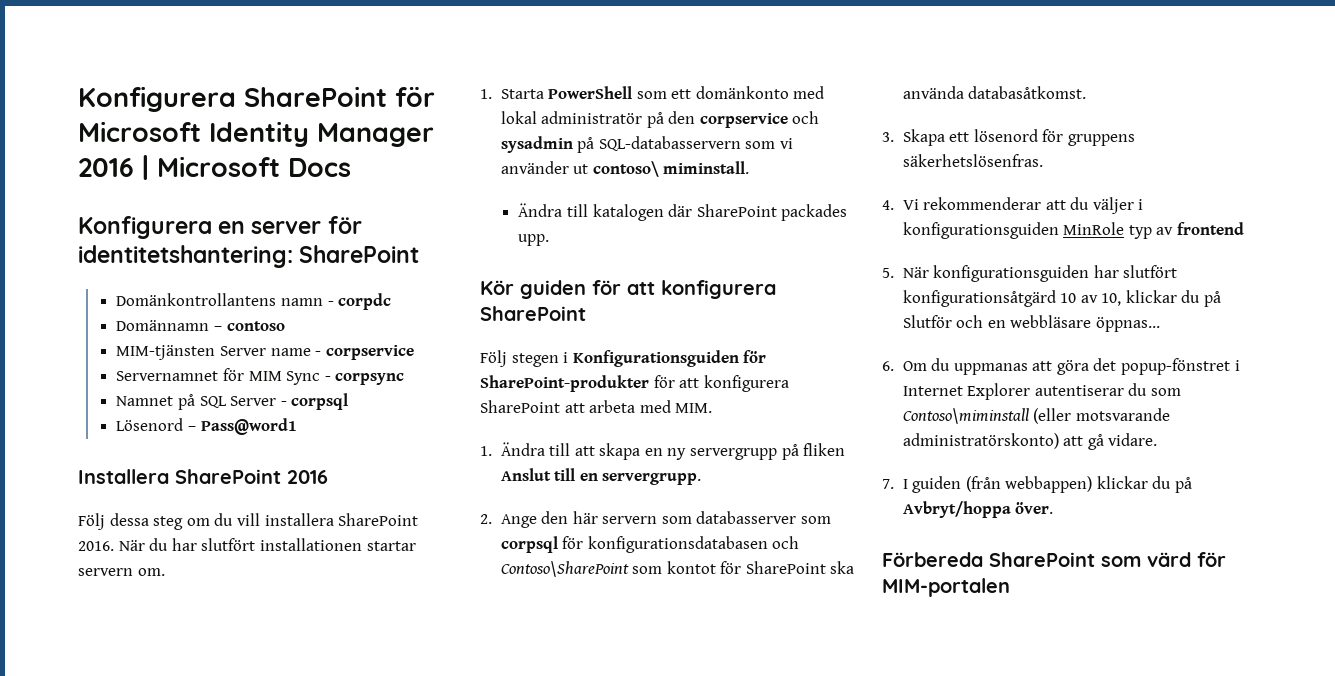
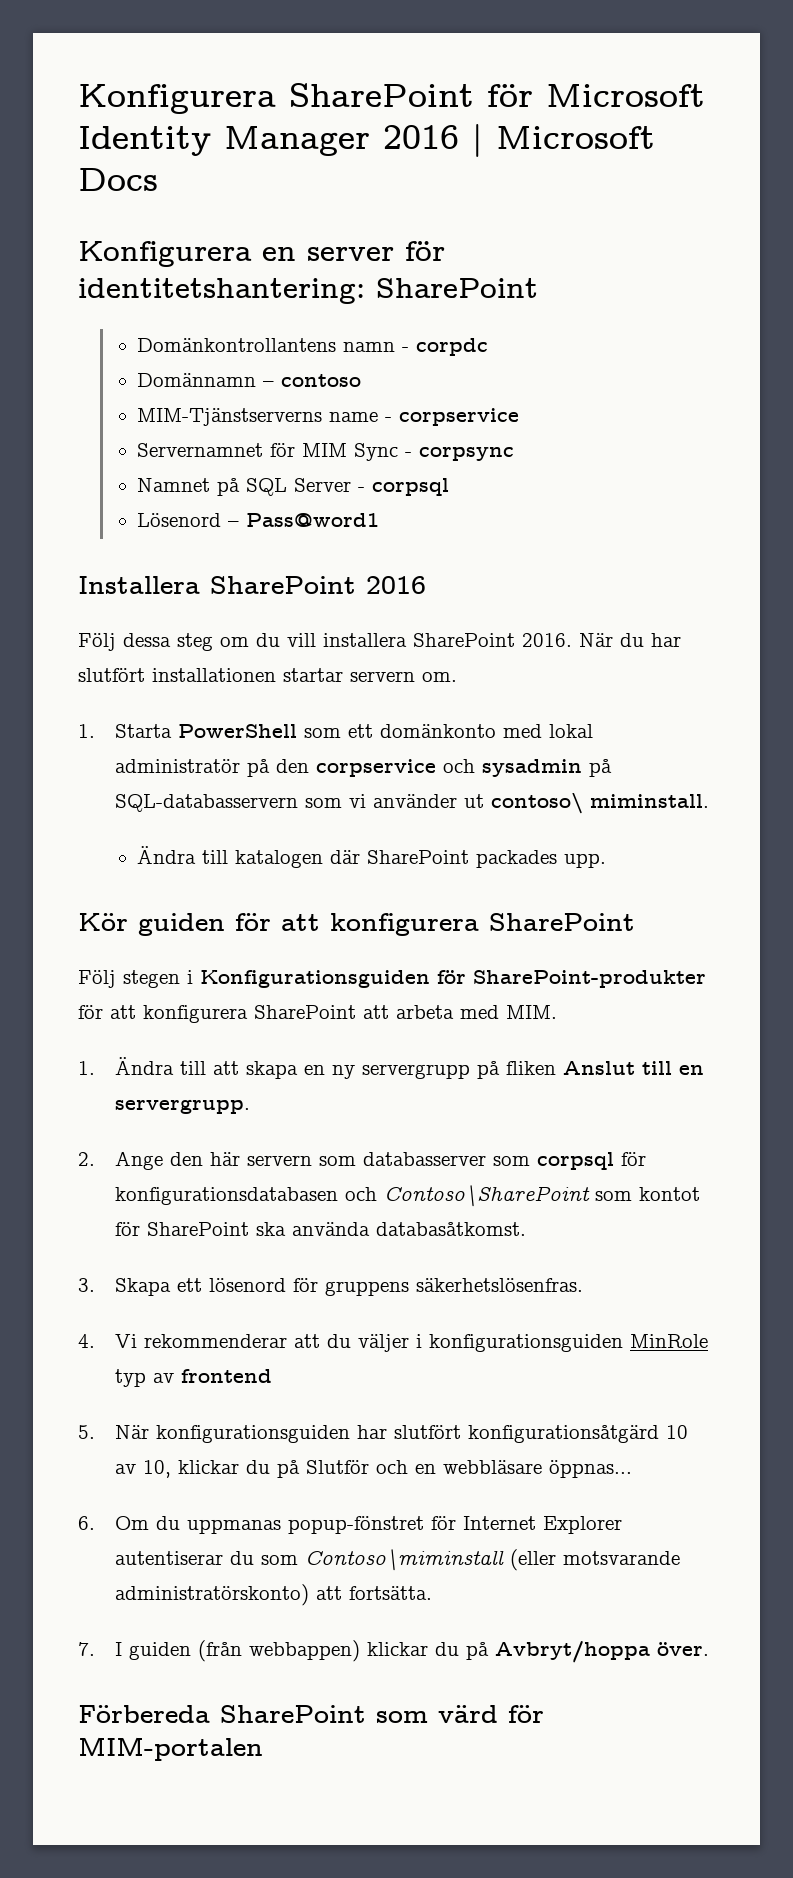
- MIM-tjänsten Server name - corpservice
+ MIM-Tjänstserverns name - corpservice
- 6. Om du uppmanas att göra det popup-fönstret i Internet Explorer autentiserar du som Contoso\miminstall (eller motsvarande administratörskonto) att gå vidare.
+ 6. Om du uppmanas popup-fönstret för Internet Explorer autentiserar du som Contoso\miminstall (eller motsvarande administratörskonto) att fortsätta.

